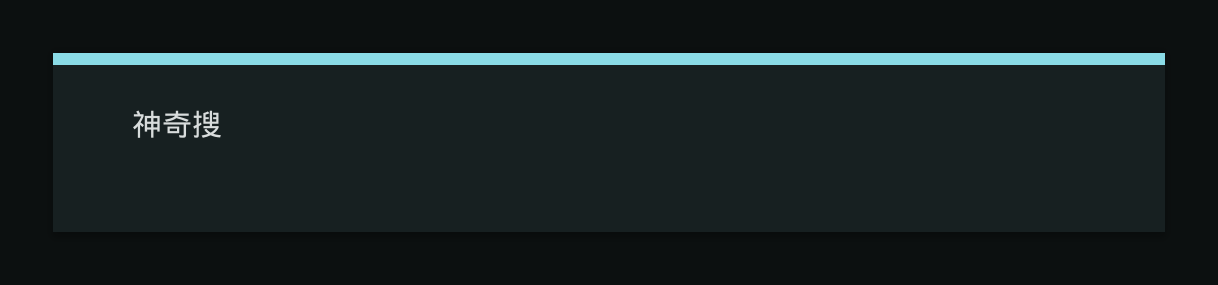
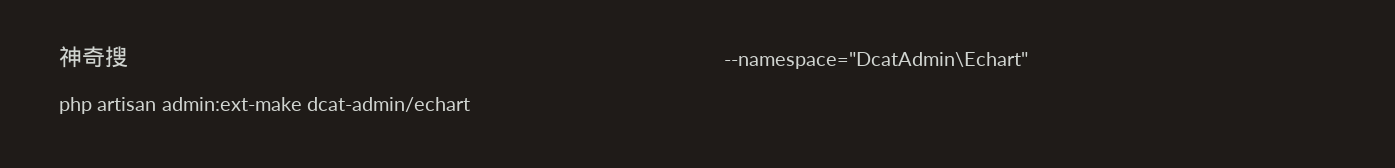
+ php artisan admin:ext-make dcat-admin/echart --namespace="DcatAdmin\Echart"

